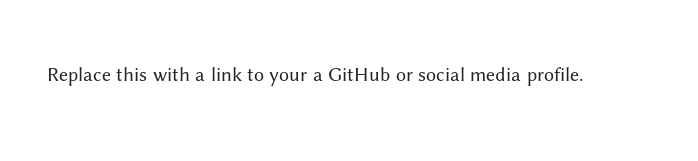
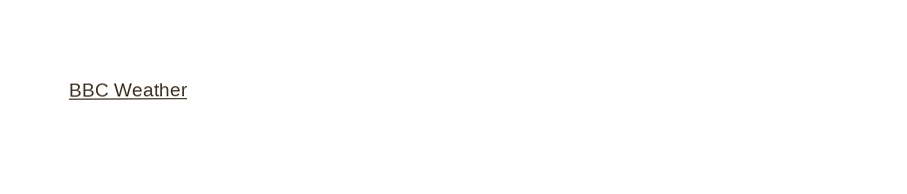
- Replace this with a link to your a GitHub or social media profile.
+ BBC Weather

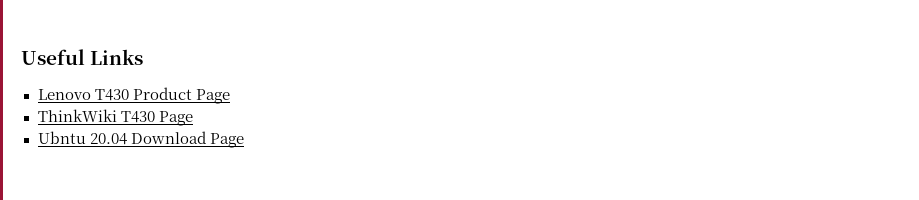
- BBC Weather
+ Useful Links
+ Lenovo T430 Product Page
+ ThinkWiki T430 Page
+ Ubntu 20.04 Download Page

